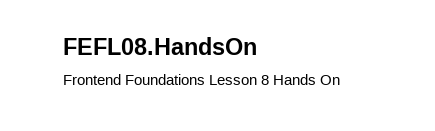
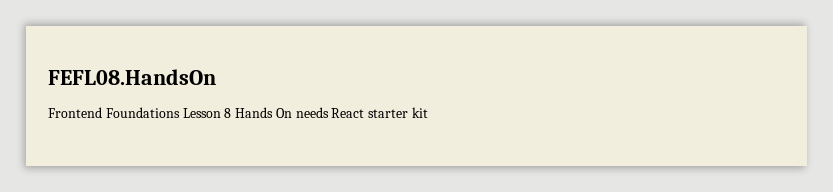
- Frontend Foundations Lesson 8 Hands On
+ Frontend Foundations Lesson 8 Hands On needs React starter kit

